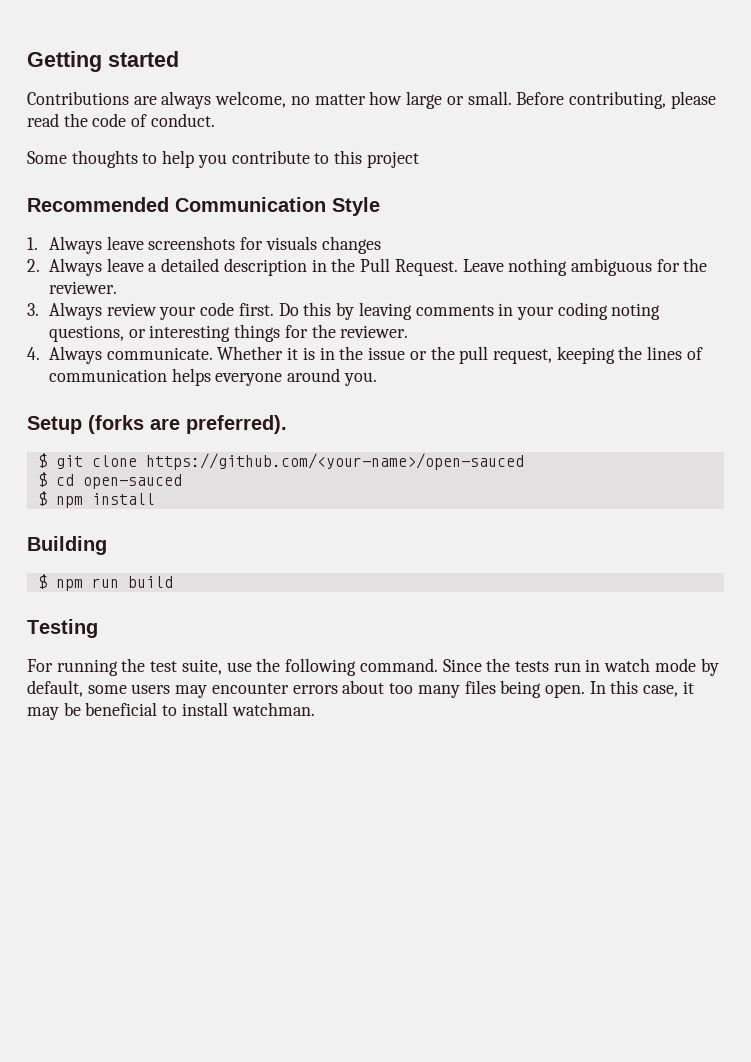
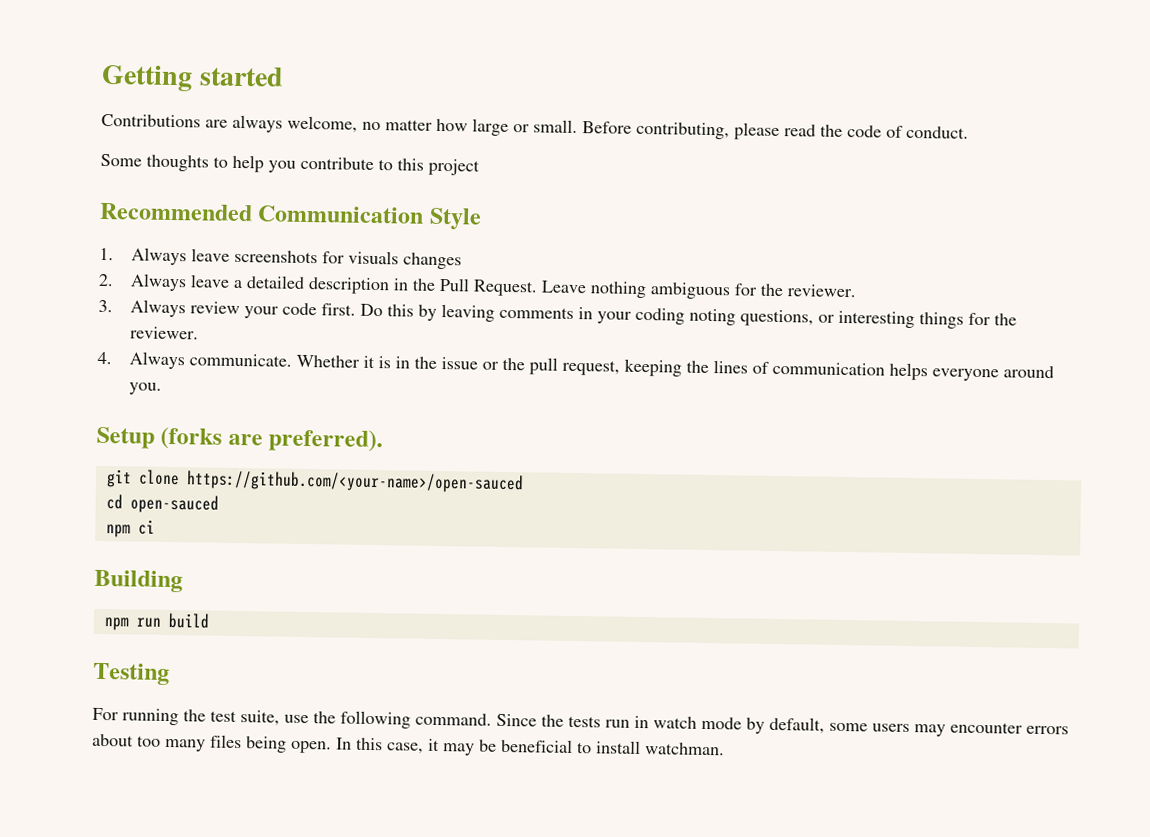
- $ git clone https://github.com/<your-name>/open-sauced
+ git clone https://github.com/<your-name>/open-sauced
- $ cd open-sauced
+ cd open-sauced
- $ npm install
+ npm ci
- $ npm run build
+ npm run build

